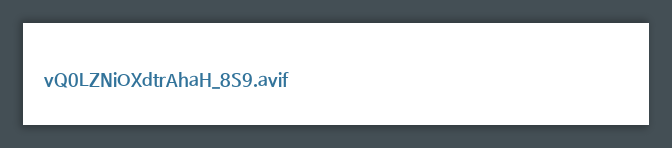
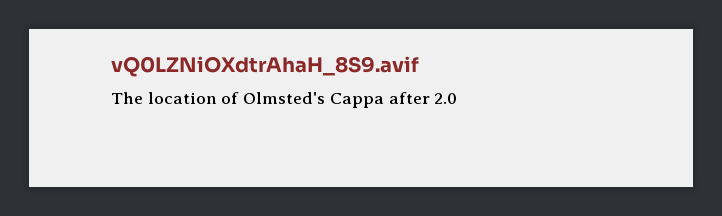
+ The location of Olmsted's Cappa after 2.0

